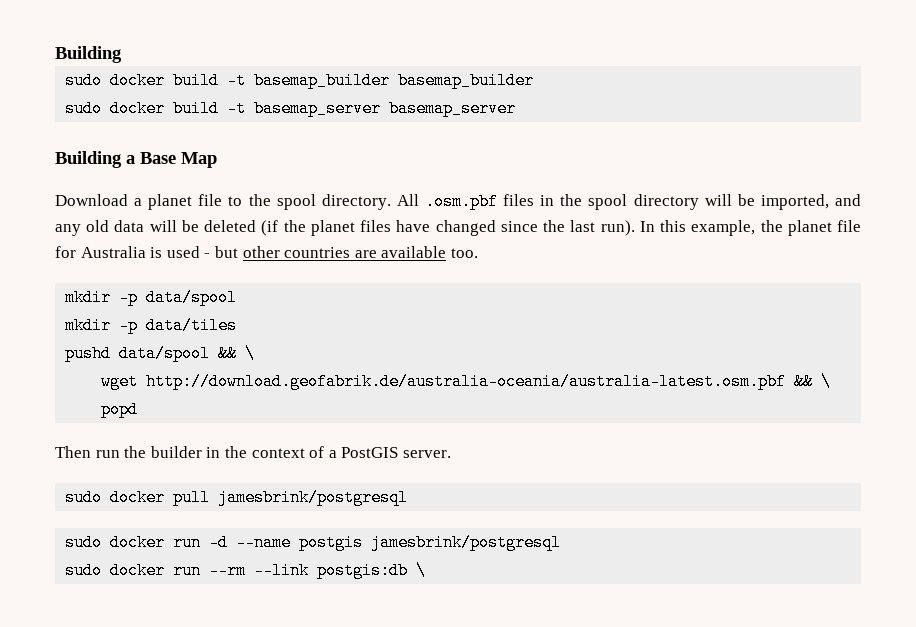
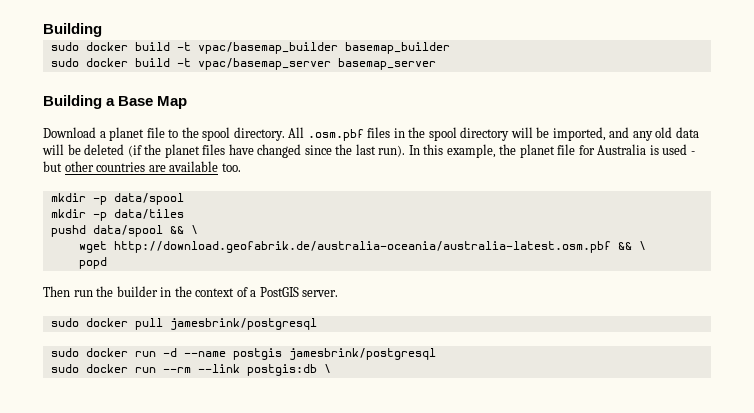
- sudo docker build -t basemap_builder basemap_builder
+ sudo docker build -t vpac/basemap_builder basemap_builder
- sudo docker build -t basemap_server basemap_server
+ sudo docker build -t vpac/basemap_server basemap_server

